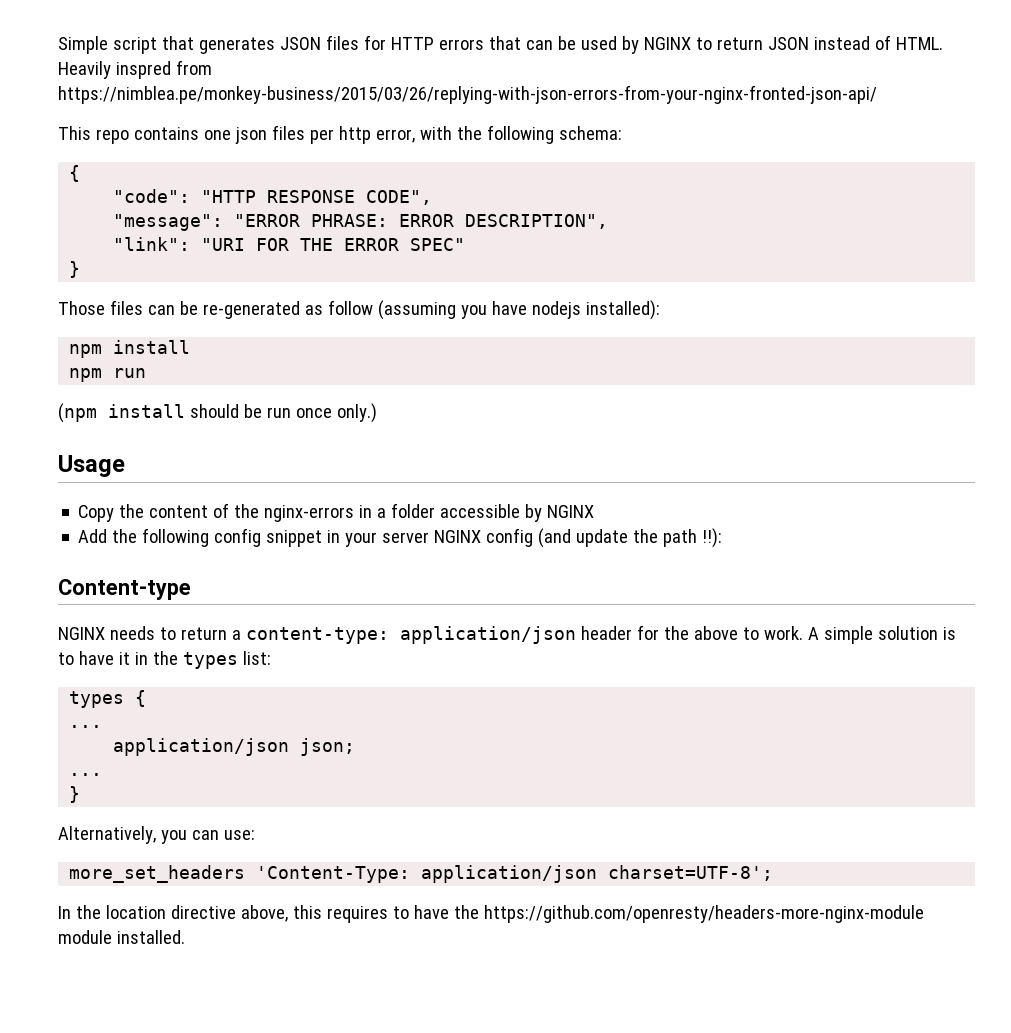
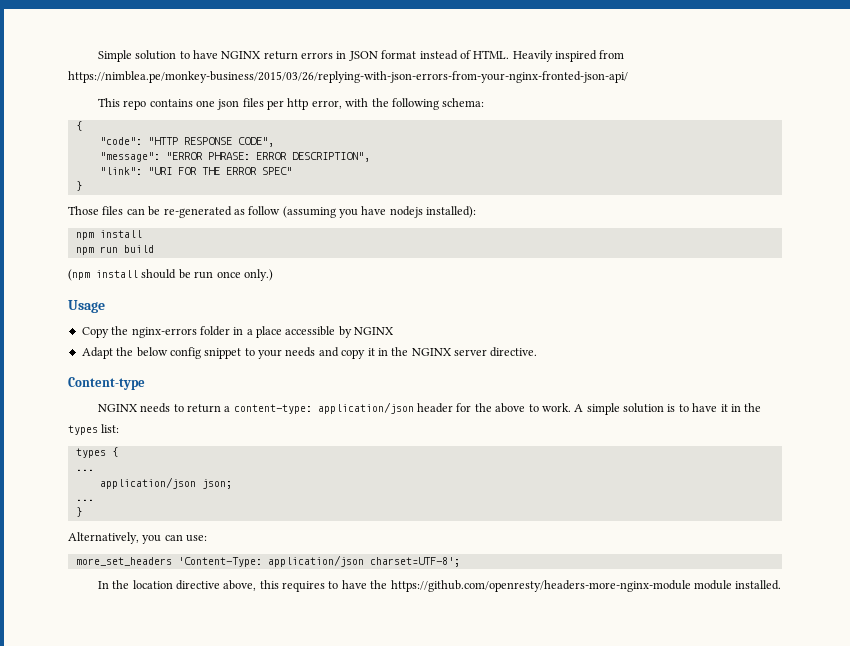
- Simple script that generates JSON files for HTTP errors that can be used by NGINX to return JSON instead of HTML.
+ Simple solution to have NGINX return errors in JSON format instead of HTML.
- Heavily inspred from https://nimblea.pe/monkey-business/2015/03/26/replying-with-json-errors-from-your-nginx-fronted-json-api/
+ Heavily inspired from https://nimblea.pe/monkey-business/2015/03/26/replying-with-json-errors-from-your-nginx-fronted-json-api/
- npm run
+ npm run build
- Copy the content of the nginx-errors in a folder accessible by NGINX
+ Copy the nginx-errors folder in a place accessible by NGINX
- Add the following config snippet in your server NGINX config (and update the path !!):
+ Adapt the below config snippet to your needs and copy it in the NGINX server directive.

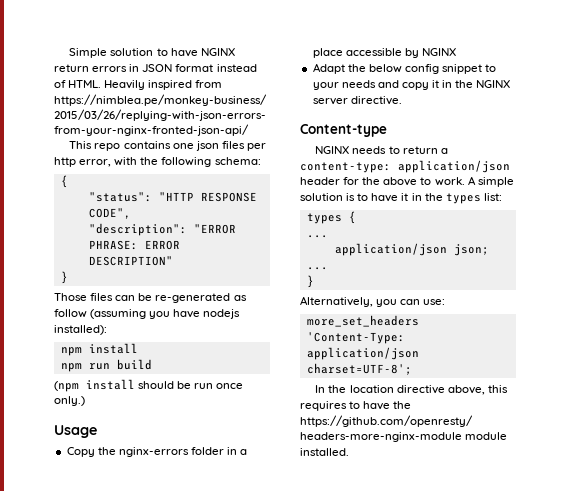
- "code": "HTTP RESPONSE CODE",
+ "status": "HTTP RESPONSE CODE",
- "message": "ERROR PHRASE: ERROR DESCRIPTION",
- "link": "URI FOR THE ERROR SPEC"
+ "description": "ERROR PHRASE: ERROR DESCRIPTION"

